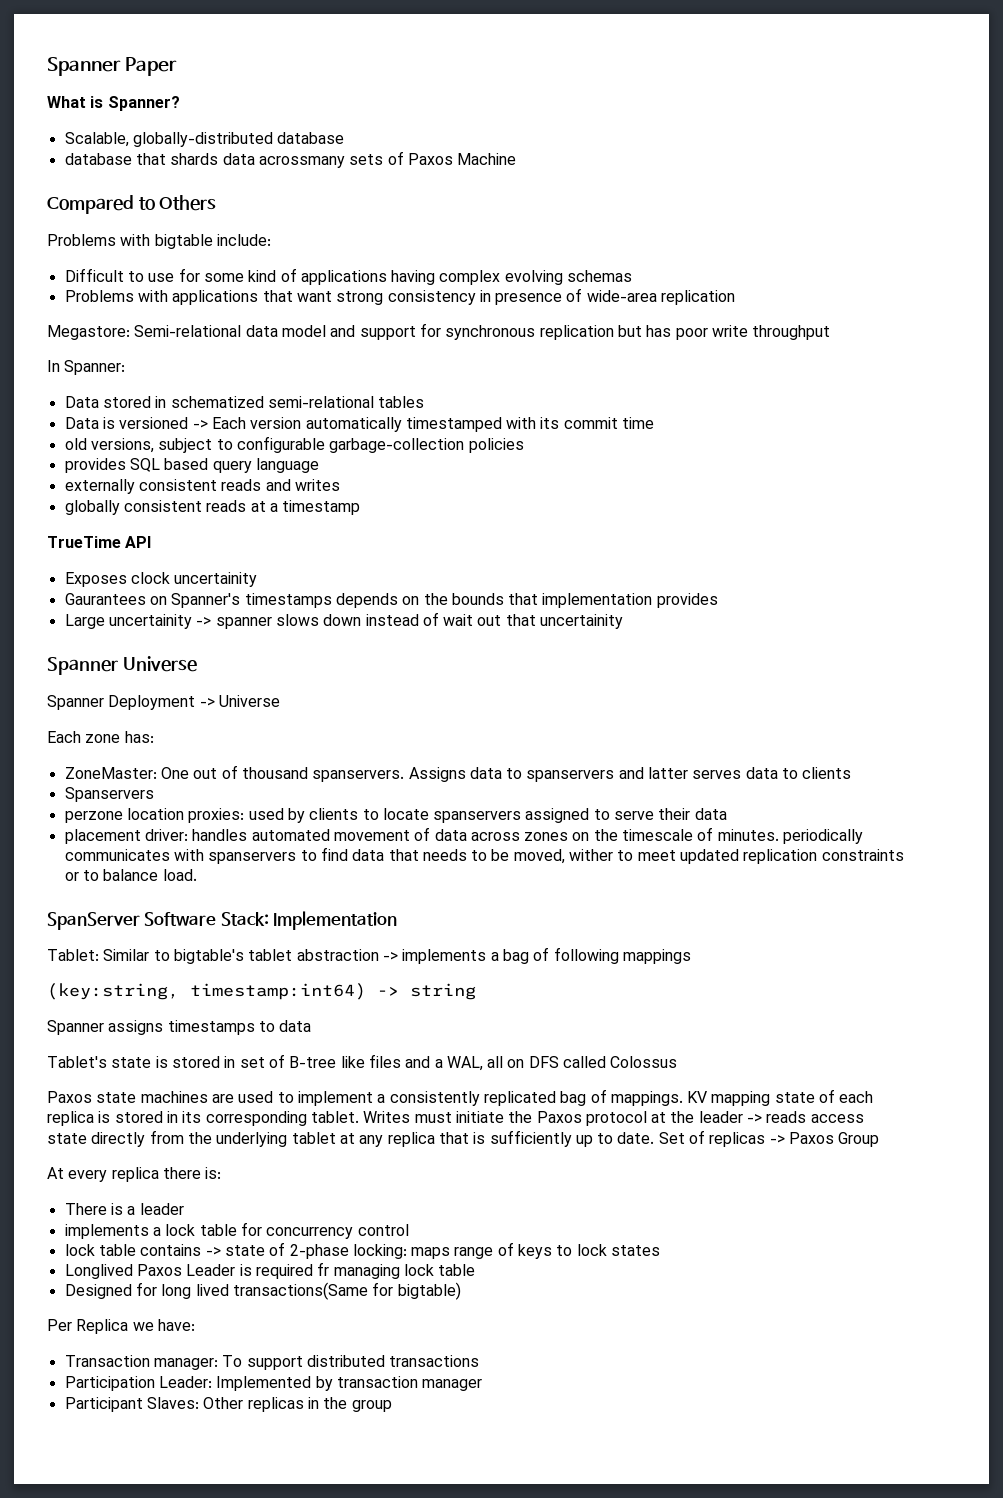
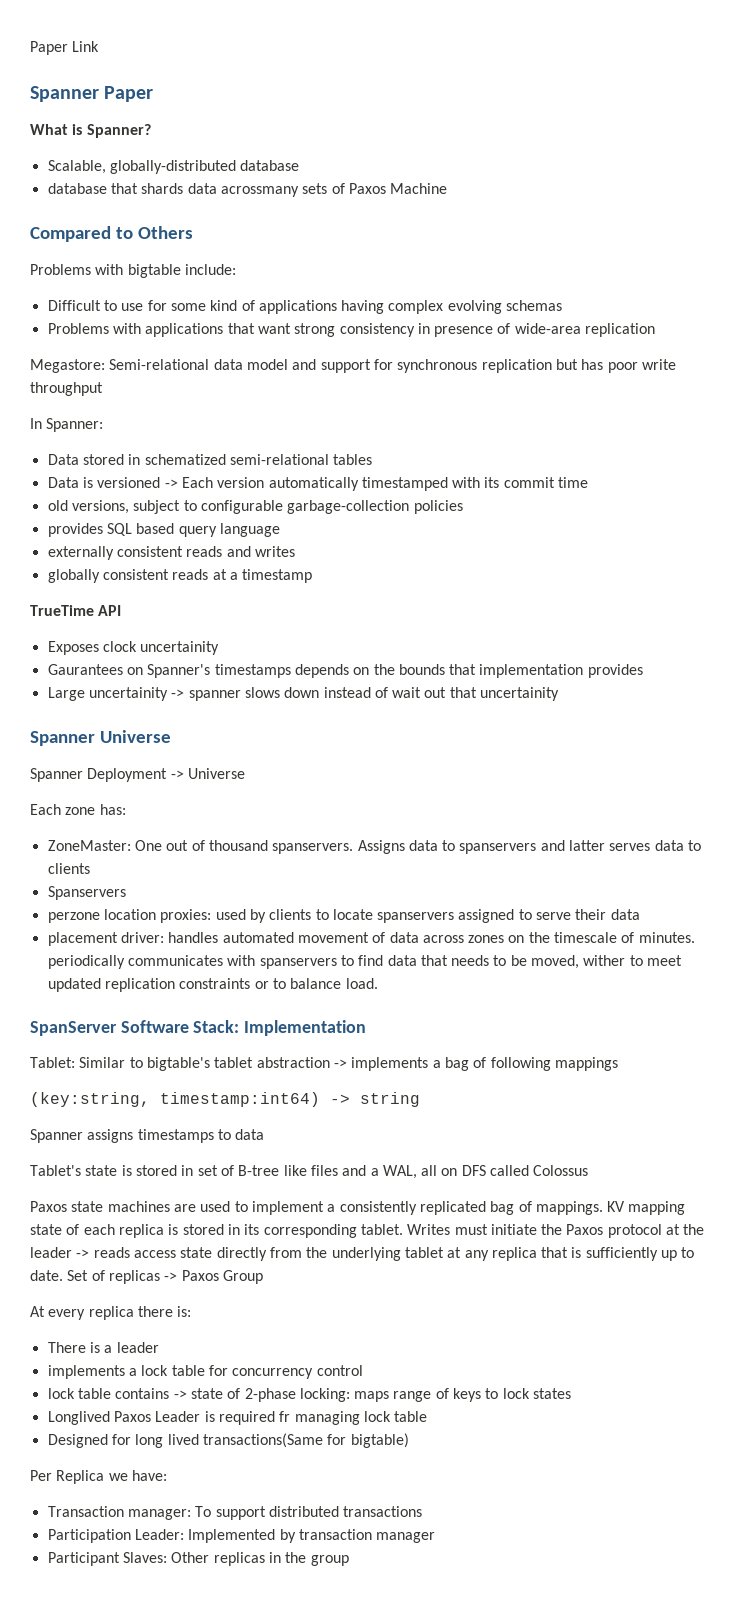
+ Paper Link

